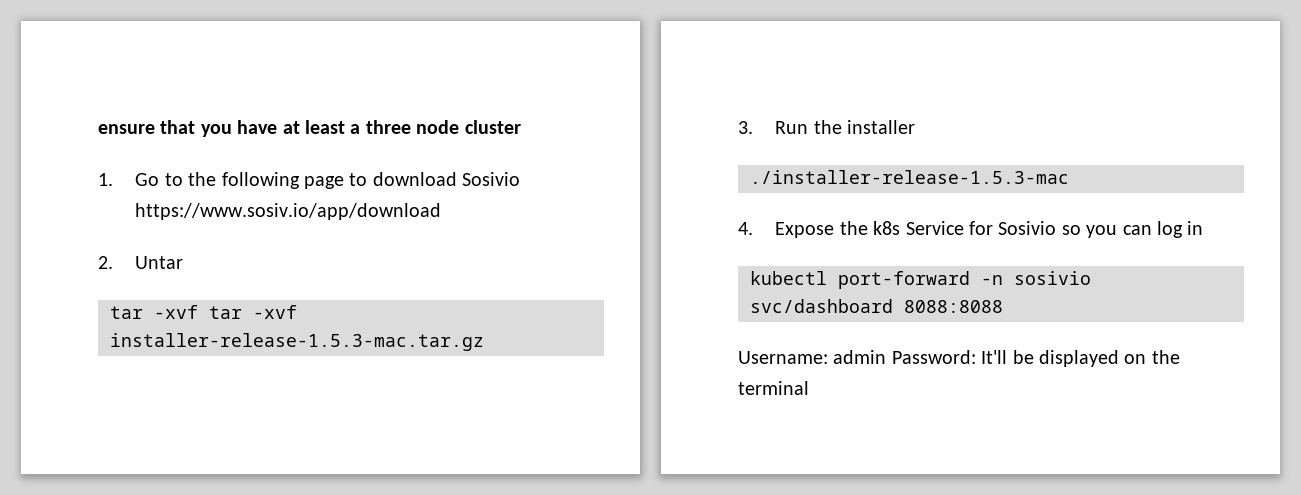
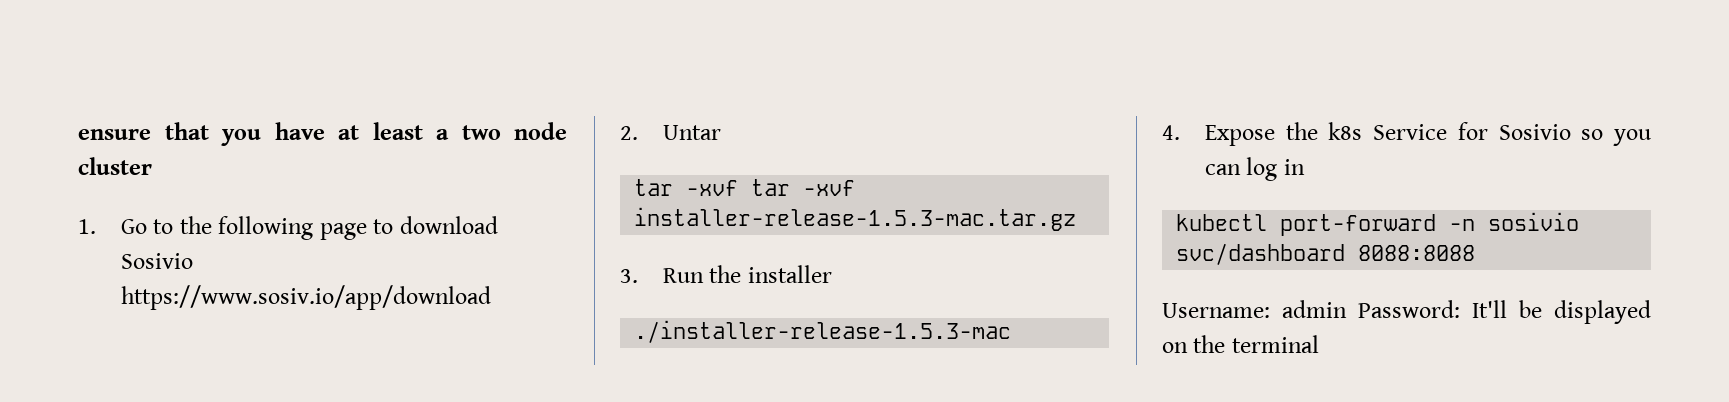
- ensure that you have at least a three node cluster
+ ensure that you have at least a two node cluster

